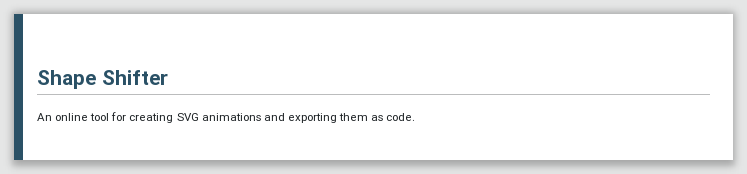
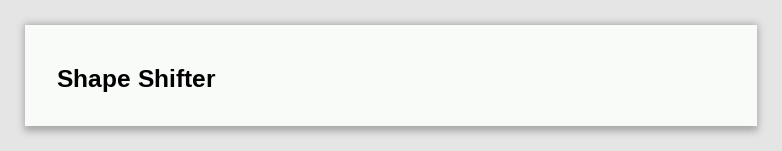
- An online tool for creating SVG animations and exporting them as code.

